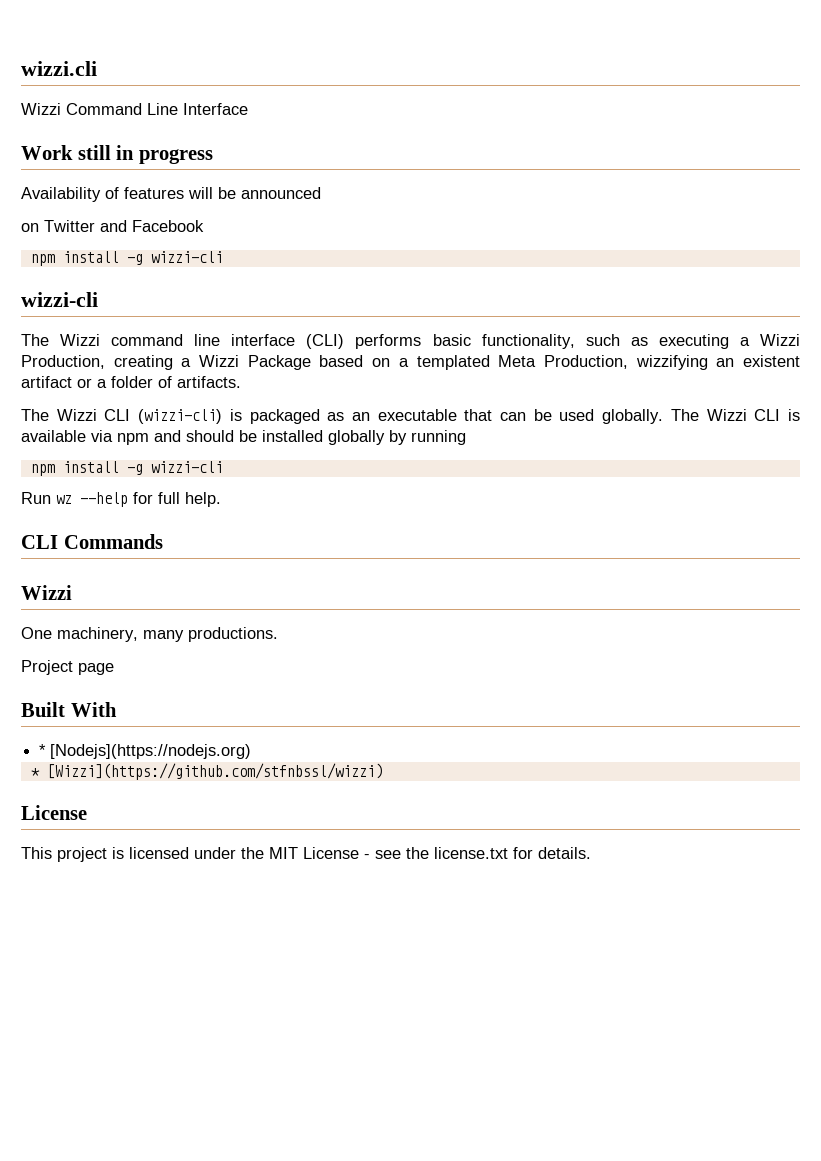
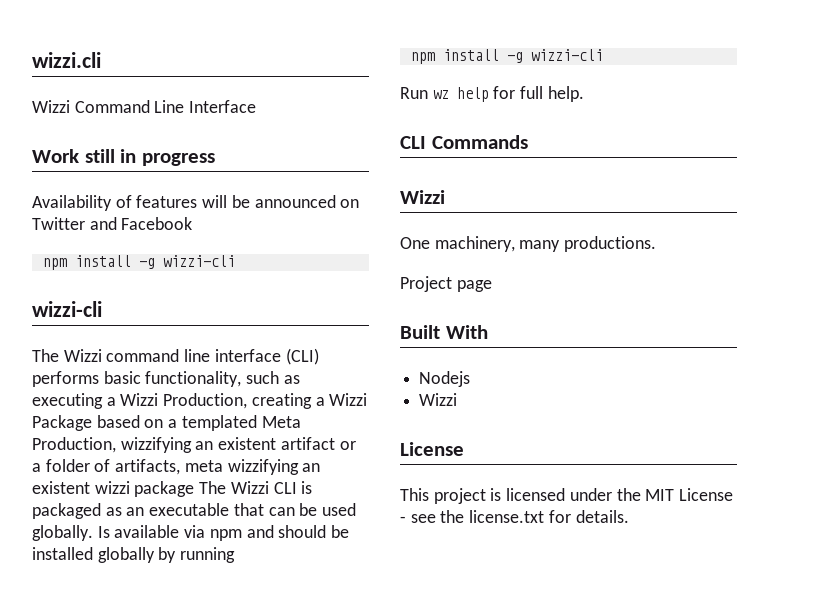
- Availability of features will be announced
- on Twitter and Facebook
+ Availability of features will be announced on Twitter and Facebook
- The Wizzi command line interface (CLI) performs basic functionality, such as executing a Wizzi Production, creating a Wizzi Package based on a templated Meta Production, wizzifying an existent artifact or a folder of artifacts.
- The Wizzi CLI (wizzi-cli) is packaged as an executable that can be used globally.
+ The Wizzi command line interface (CLI) performs basic functionality, such as executing a Wizzi Production, creating a Wizzi Package based on a templated Meta Production, wizzifying an existent artifact or a folder of artifacts, meta wizzifying an existent wizzi package The Wizzi CLI is packaged as an executable that can be used globally.
- The Wizzi CLI is available via npm and should be installed globally by running
+ Is available via npm and should be installed globally by running
- Run wz --help for full help.
+ Run wz help for full help.
- * [Nodejs](https://nodejs.org)
- * [Wizzi](https://github.com/stfnbssl/wizzi)
+ Nodejs
+ Wizzi

